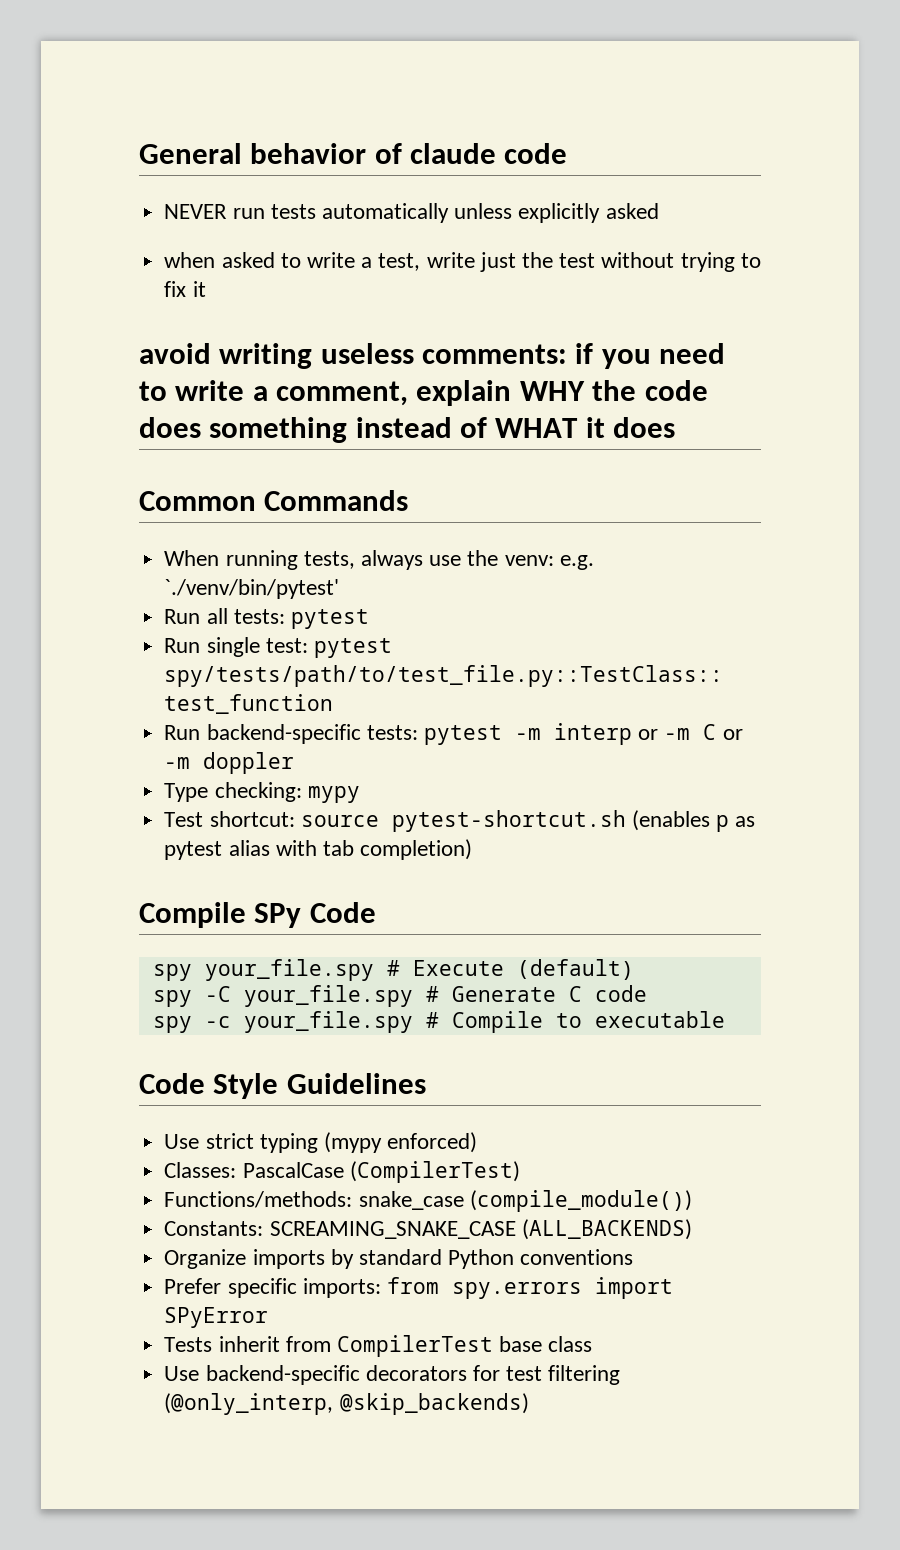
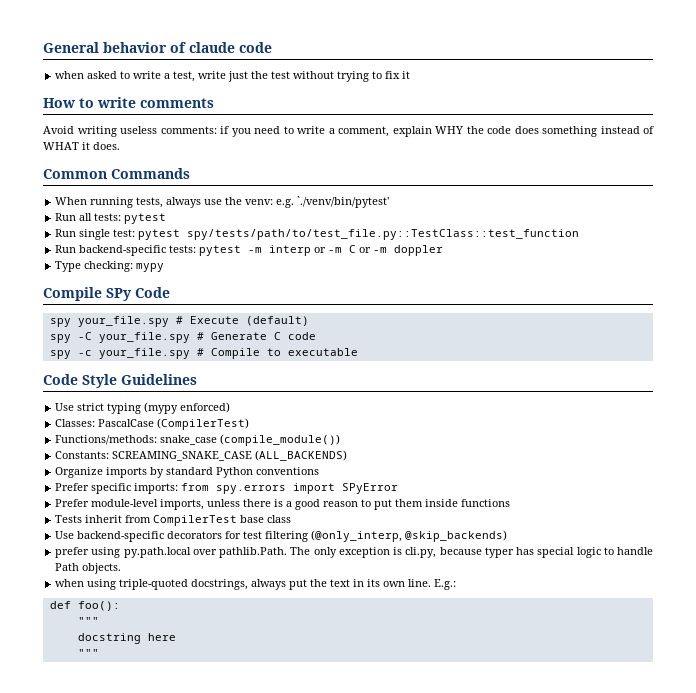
- NEVER run tests automatically unless explicitly asked
- avoid writing useless comments: if you need to write a comment, explain WHY the code does something instead of WHAT it does
+ How to write comments
+ Avoid writing useless comments: if you need to write a comment, explain WHY the code does something instead of WHAT it does.
- Test shortcut: source pytest-shortcut.sh (enables p as pytest alias with tab completion)
+ Prefer module-level imports, unless there is a good reason to put them inside functions
+ prefer using py.path.local over pathlib.Path. The only exception is cli.py, because typer has special logic to handle Path objects.
+ when using triple-quoted docstrings, always put the text in its own line. E.g.:
+ def foo():
+ """
+ docstring here
+ """

